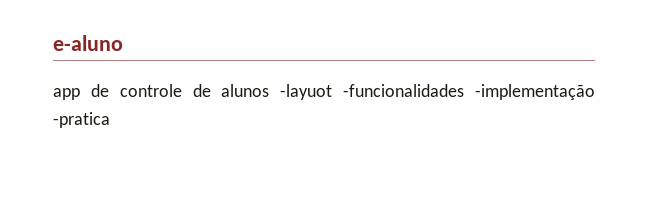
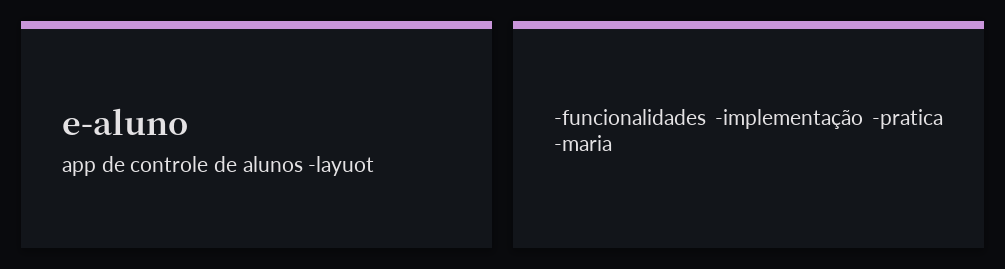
- app de controle de alunos -layuot -funcionalidades -implementação -pratica
+ app de controle de alunos -layuot -funcionalidades -implementação -pratica -maria

